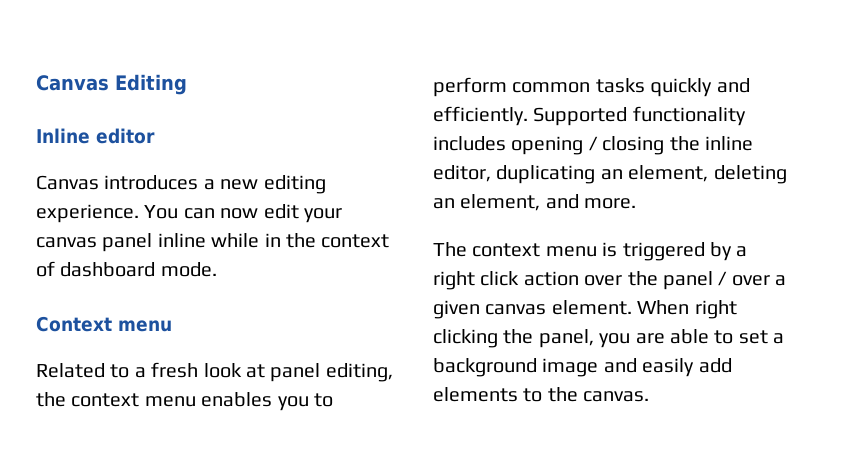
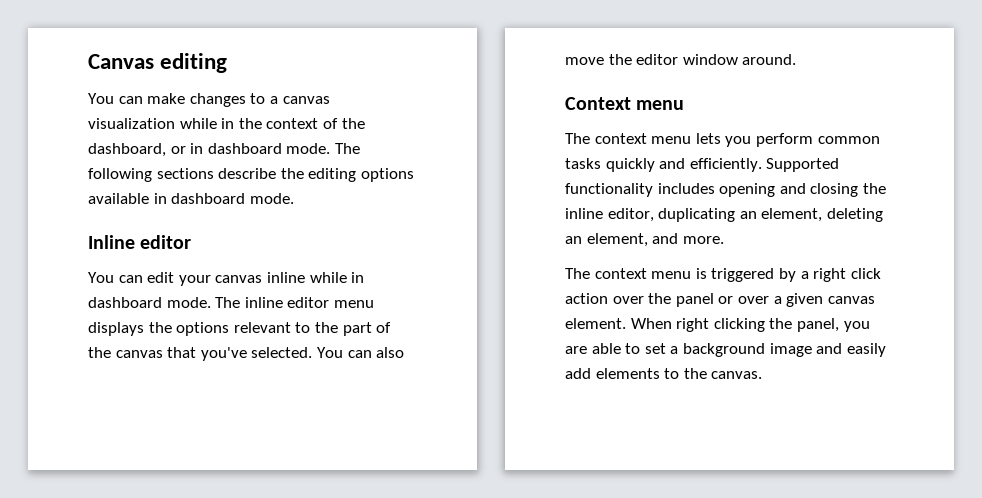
- Canvas Editing
+ Canvas editing
+ You can make changes to a canvas visualization while in the context of the dashboard, or in dashboard mode. The following sections describe the editing options available in dashboard mode.
  Inline editor
- Canvas introduces a new editing experience. You can now edit your canvas panel inline while in the context of dashboard mode.
+ You can edit your canvas inline while in dashboard mode. The inline editor menu displays the options relevant to the part of the canvas that you've selected. You can also move the editor window around.
  Context menu
- Related to a fresh look at panel editing, the context menu enables you to perform common tasks quickly and efficiently.
+ The context menu lets you perform common tasks quickly and efficiently.
- Supported functionality includes opening / closing the inline editor, duplicating an element, deleting an element, and more.
+ Supported functionality includes opening and closing the inline editor, duplicating an element, deleting an element, and more.
- The context menu is triggered by a right click action over the panel / over a given canvas element.
+ The context menu is triggered by a right click action over the panel or over a given canvas element.

